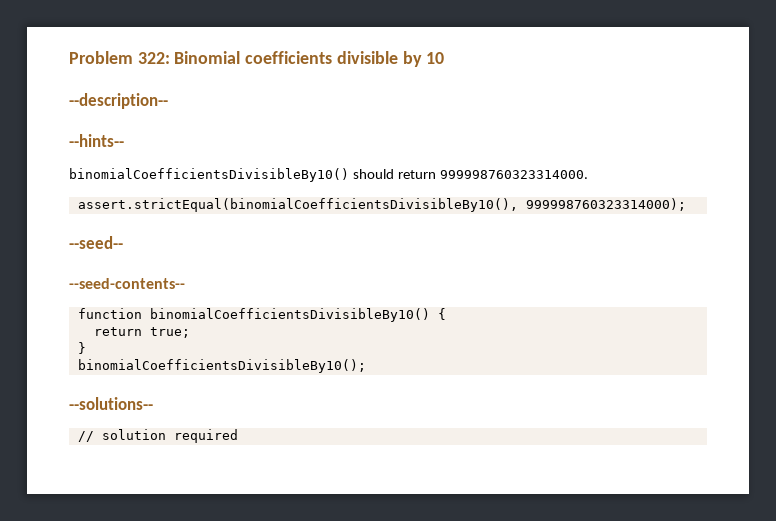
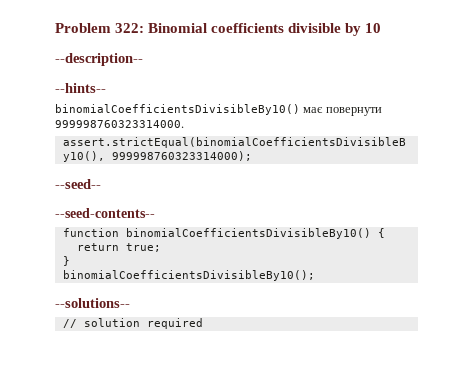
- binomialCoefficientsDivisibleBy10() should return 999998760323314000.
+ binomialCoefficientsDivisibleBy10() має повернути 999998760323314000.

